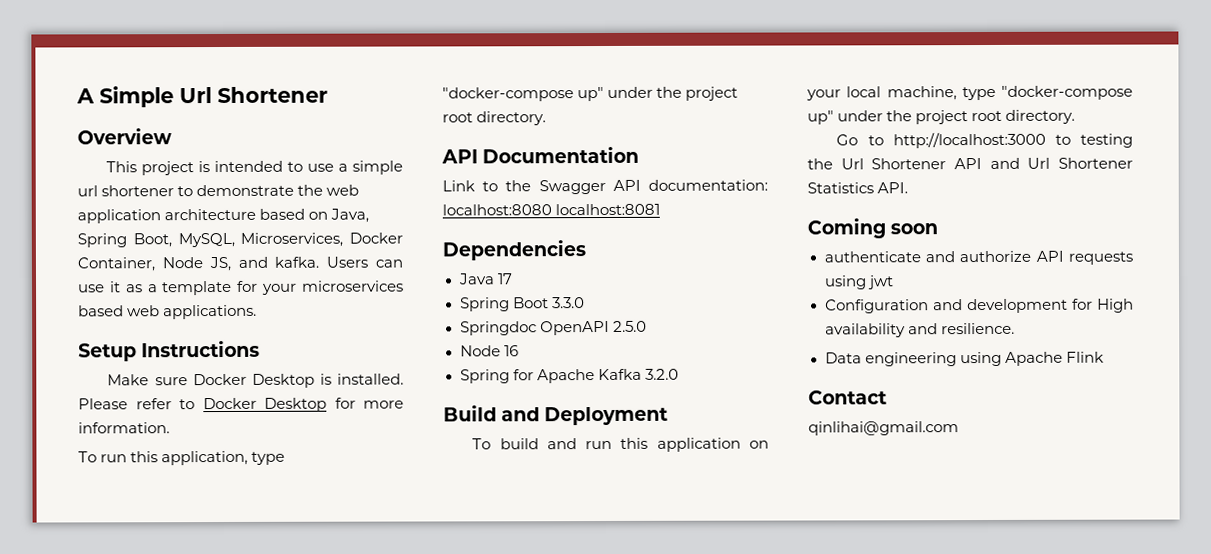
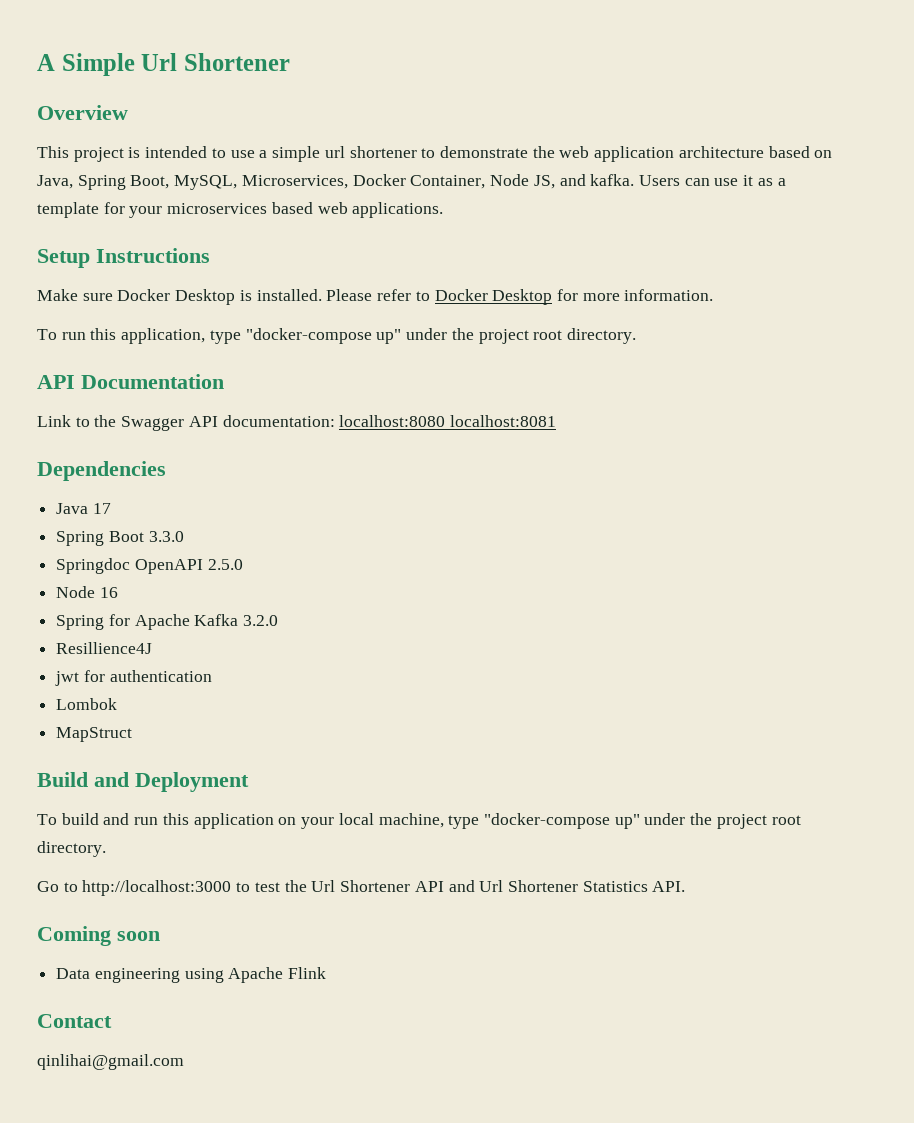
+ Resillience4J
+ jwt for authentication
+ Lombok
+ MapStruct
- Go to http://localhost:3000 to testing the Url Shortener API and Url Shortener Statistics API.
+ Go to http://localhost:3000 to test the Url Shortener API and Url Shortener Statistics API.
- authenticate and authorize API requests using jwt
- Configuration and development for High availability and resilience.

